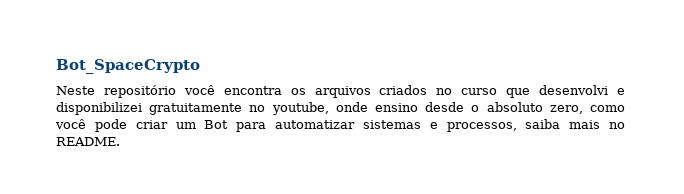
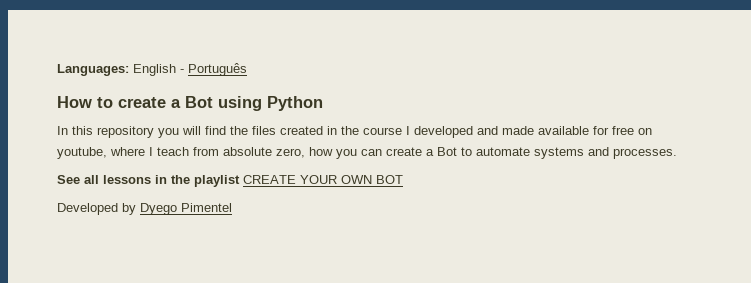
- Bot_SpaceCrypto
- Neste repositório você encontra os arquivos criados no curso que desenvolvi e disponibilizei gratuitamente no youtube, onde ensino desde o absoluto zero, como você pode criar um Bot para automatizar sistemas e processos, saiba mais no README.
+ Languages: English - Português
+ How to create a Bot using Python
+ In this repository you will find the files created in the course I developed and made available for free on youtube, where I teach from absolute zero, how you can create a Bot to automate systems and processes.
+ See all lessons in the playlist CREATE YOUR OWN BOT
+ Developed by Dyego Pimentel

